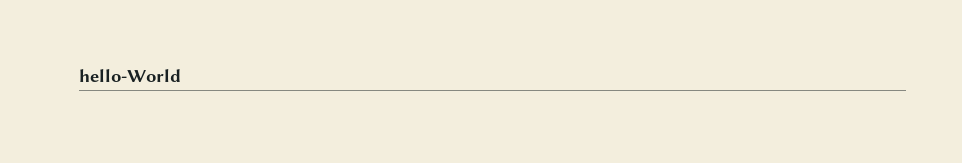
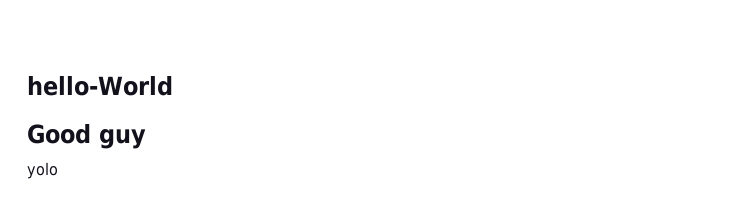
+ Good guy
+ yolo

